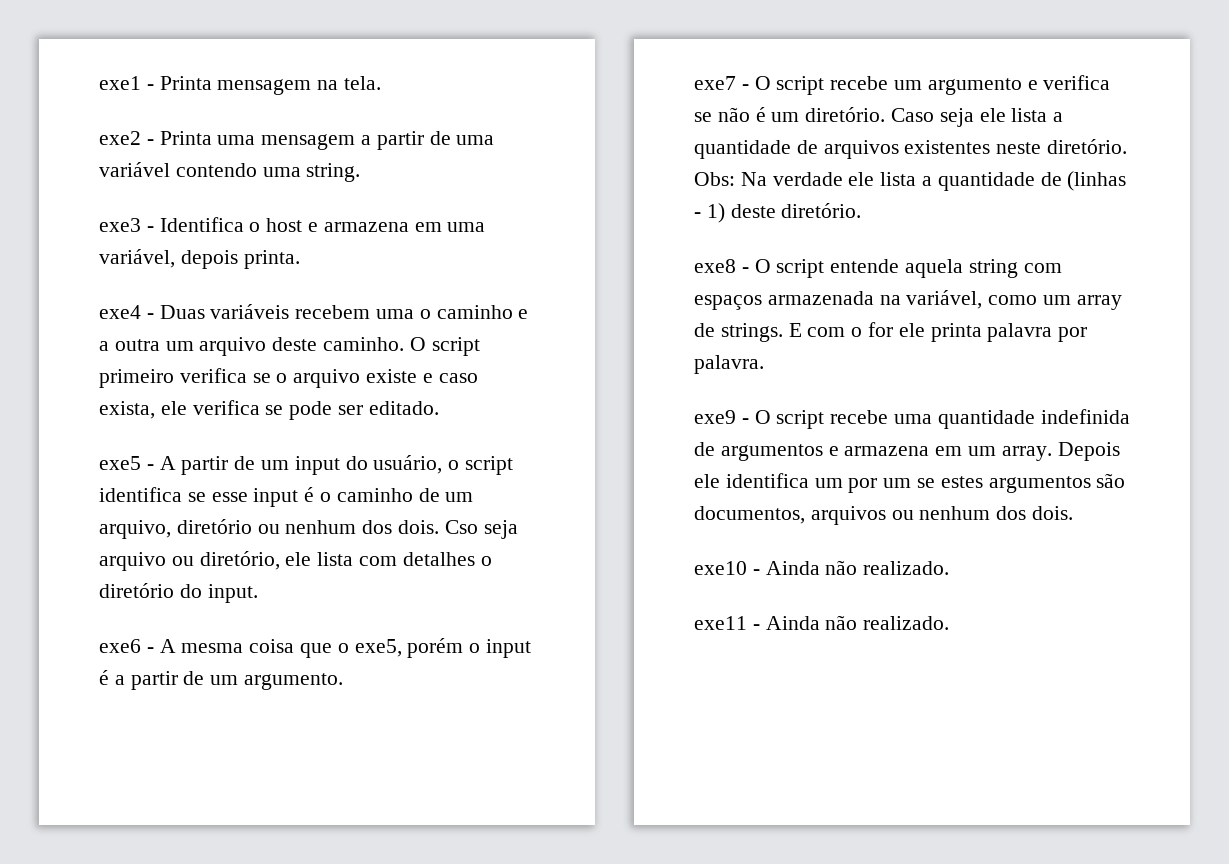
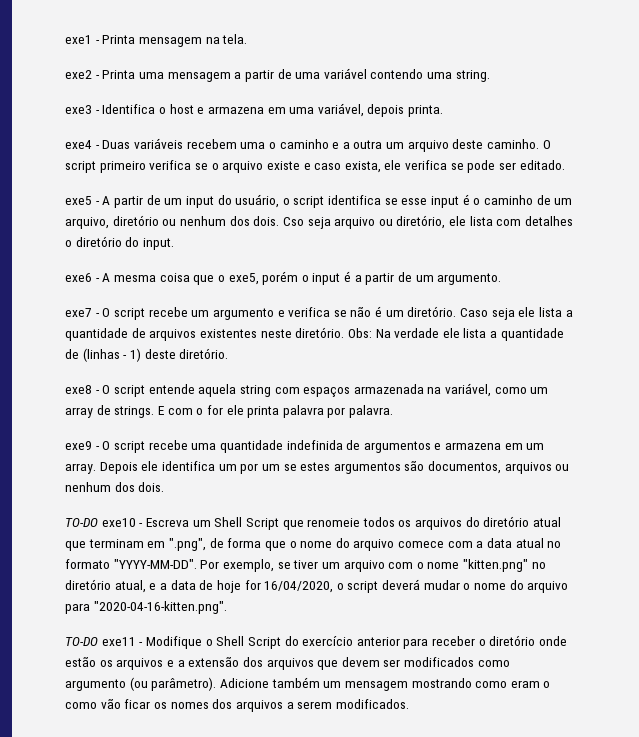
- exe10 - Ainda não realizado.
- exe11 - Ainda não realizado.
+ TO-DO exe10 - Escreva um Shell Script que renomeie todos os arquivos do diretório atual que terminam em ".png", de forma que o nome do arquivo comece com a data atual no formato "YYYY-MM-DD". Por exemplo, se tiver um arquivo com o nome "kitten.png" no diretório atual, e a data de hoje for 16/04/2020, o script deverá mudar o nome do arquivo para "2020-04-16-kitten.png".
+ TO-DO exe11 - Modifique o Shell Script do exercício anterior para receber o diretório onde estão os arquivos e a extensão dos arquivos que devem ser modificados como argumento (ou parâmetro). Adicione também um mensagem mostrando como eram o como vão ficar os nomes dos arquivos a serem modificados.

